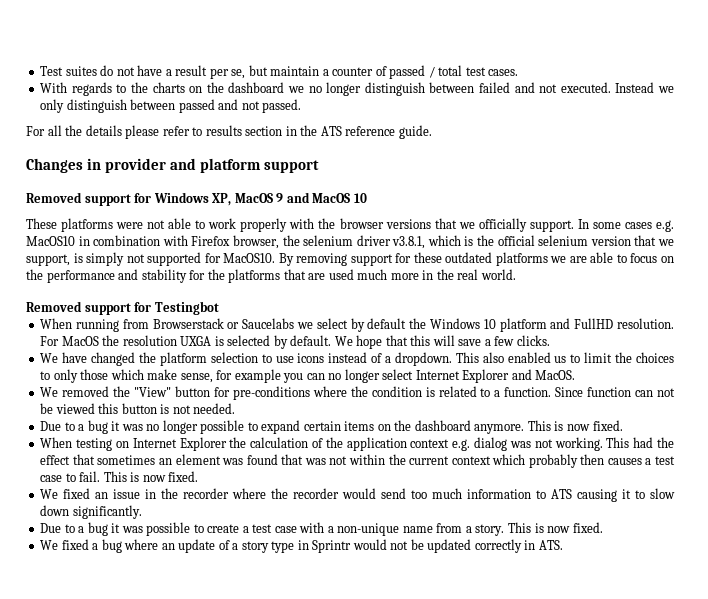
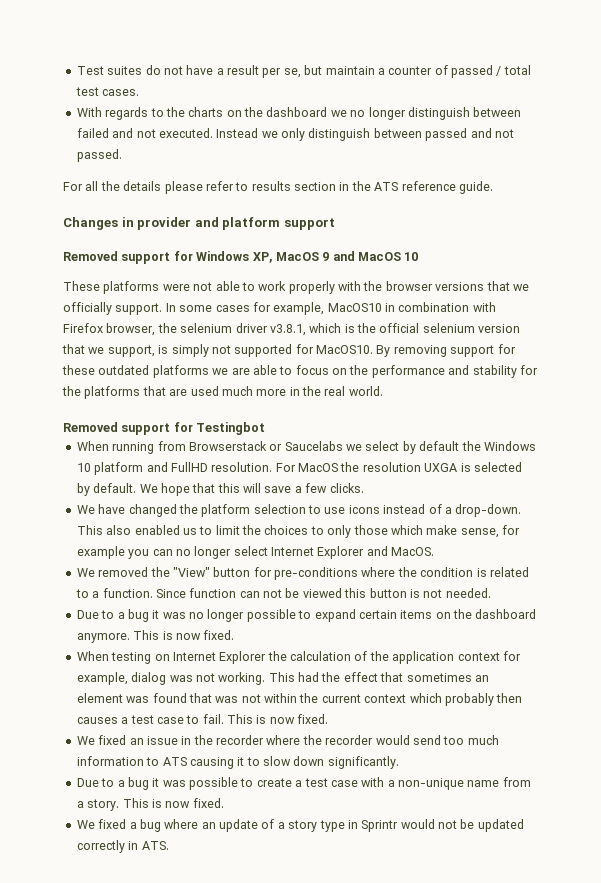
- In some cases e.g. MacOS10 in combination with Firefox browser, the selenium driver v3.8.1, which is the official selenium version that we support, is simply not supported for MacOS10.
+ In some cases for example, MacOS10 in combination with Firefox browser, the selenium driver v3.8.1, which is the official selenium version that we support, is simply not supported for MacOS10.
- We have changed the platform selection to use icons instead of a dropdown.
+ We have changed the platform selection to use icons instead of a drop-down.
- When testing on Internet Explorer the calculation of the application context e.g. dialog was not working.
+ When testing on Internet Explorer the calculation of the application context for example, dialog was not working.

